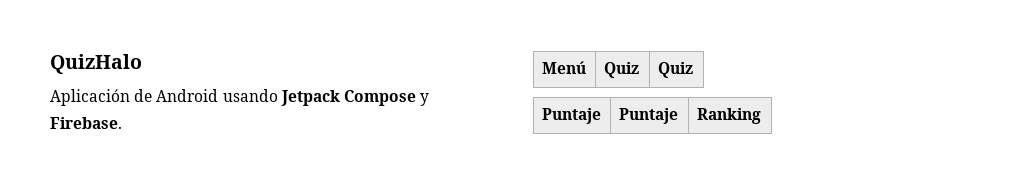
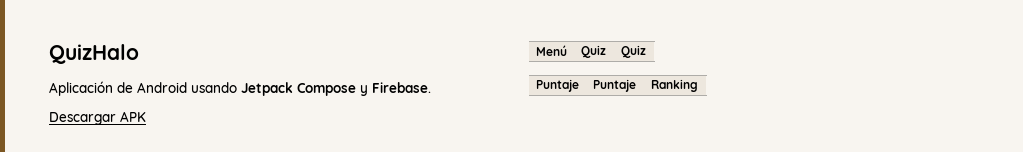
+ Descargar APK

